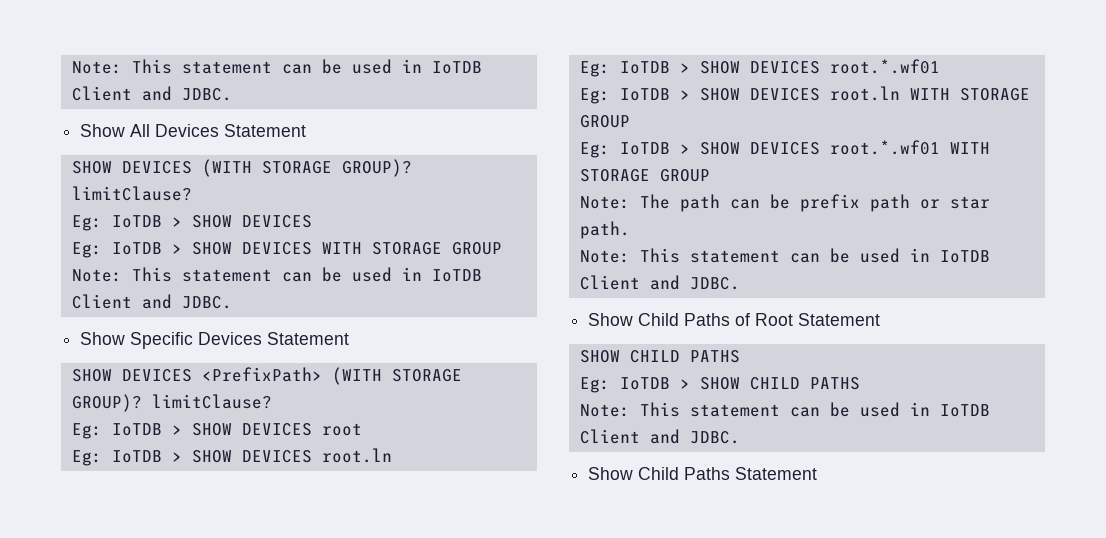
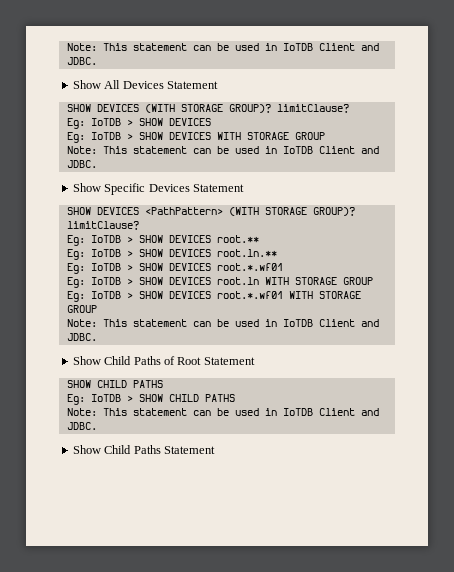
- SHOW DEVICES <PrefixPath> (WITH STORAGE GROUP)? limitClause?
- Eg: IoTDB > SHOW DEVICES root
- Eg: IoTDB > SHOW DEVICES root.ln
+ SHOW DEVICES <PathPattern> (WITH STORAGE GROUP)? limitClause?
+ Eg: IoTDB > SHOW DEVICES root.**
+ Eg: IoTDB > SHOW DEVICES root.ln.**
- Note: The path can be prefix path or star path.

